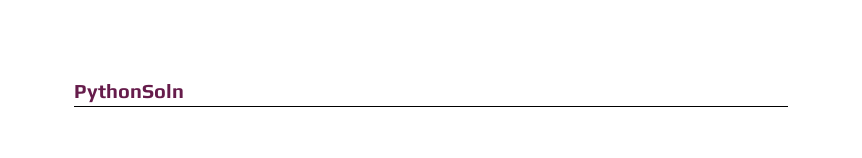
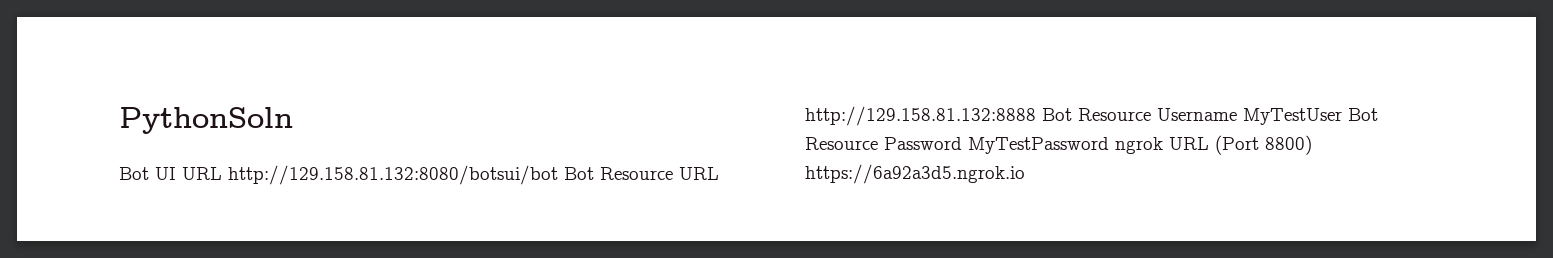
+ Bot UI URL http://129.158.81.132:8080/botsui/bot Bot Resource URL http://129.158.81.132:8888 Bot Resource Username MyTestUser Bot Resource Password MyTestPassword ngrok URL (Port 8800) https://6a92a3d5.ngrok.io

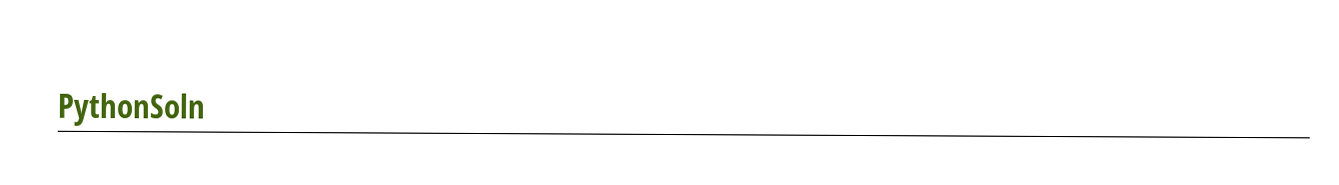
- Bot UI URL http://129.158.81.132:8080/botsui/bot Bot Resource URL http://129.158.81.132:8888 Bot Resource Username MyTestUser Bot Resource Password MyTestPassword ngrok URL (Port 8800) https://6a92a3d5.ngrok.io

